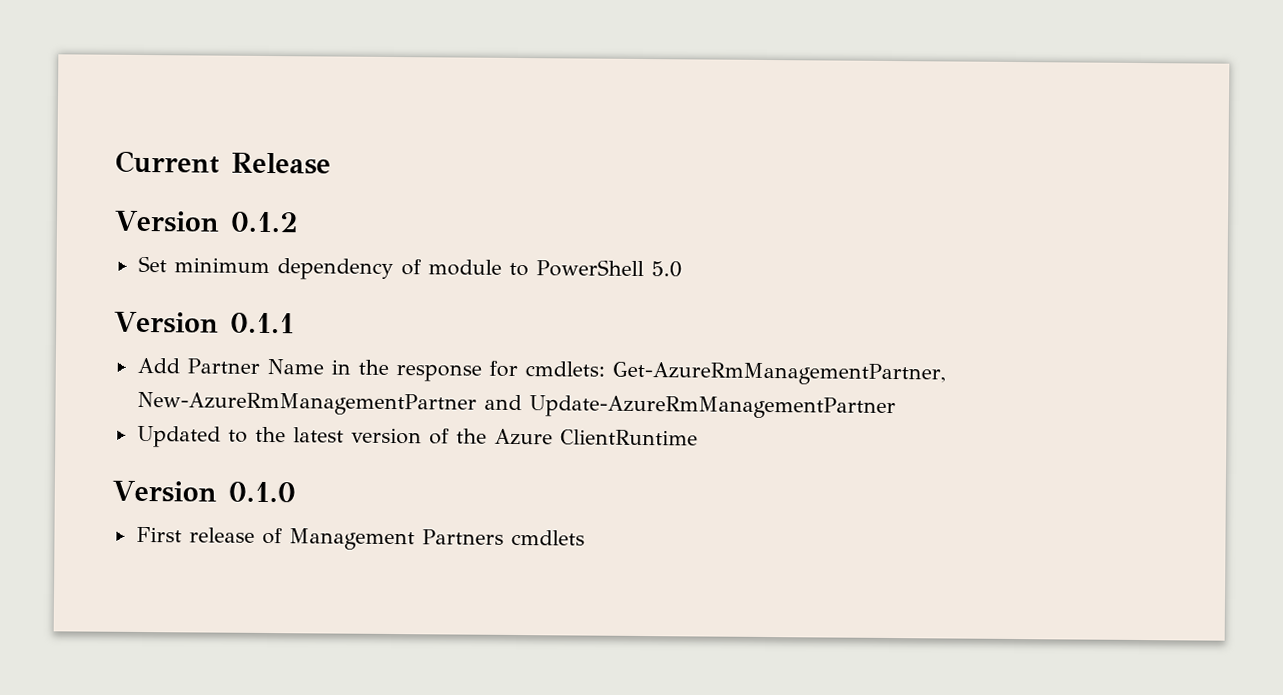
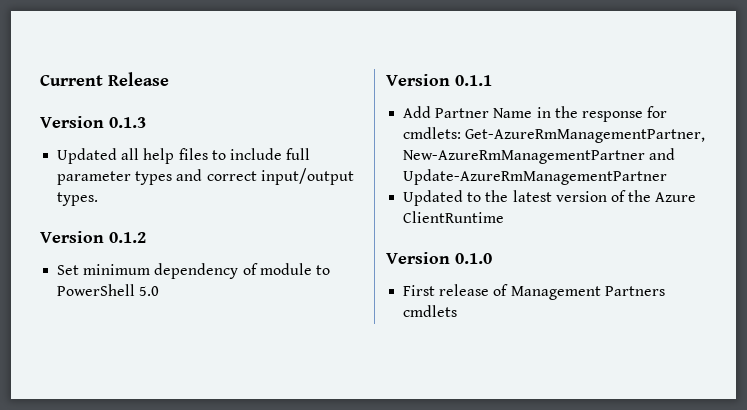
+ Version 0.1.3
+ Updated all help files to include full parameter types and correct input/output types.

